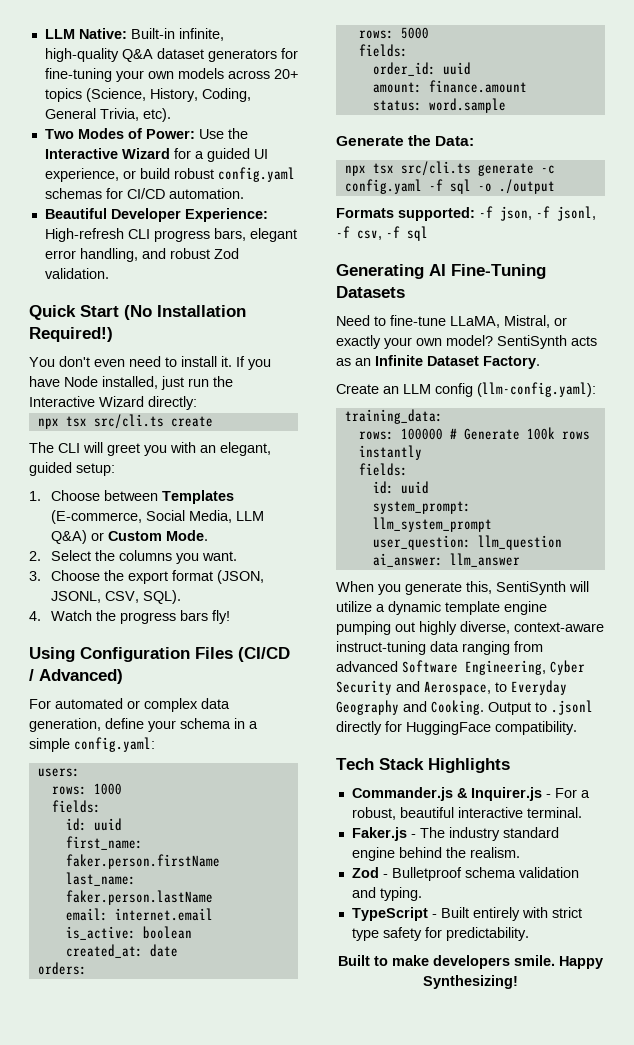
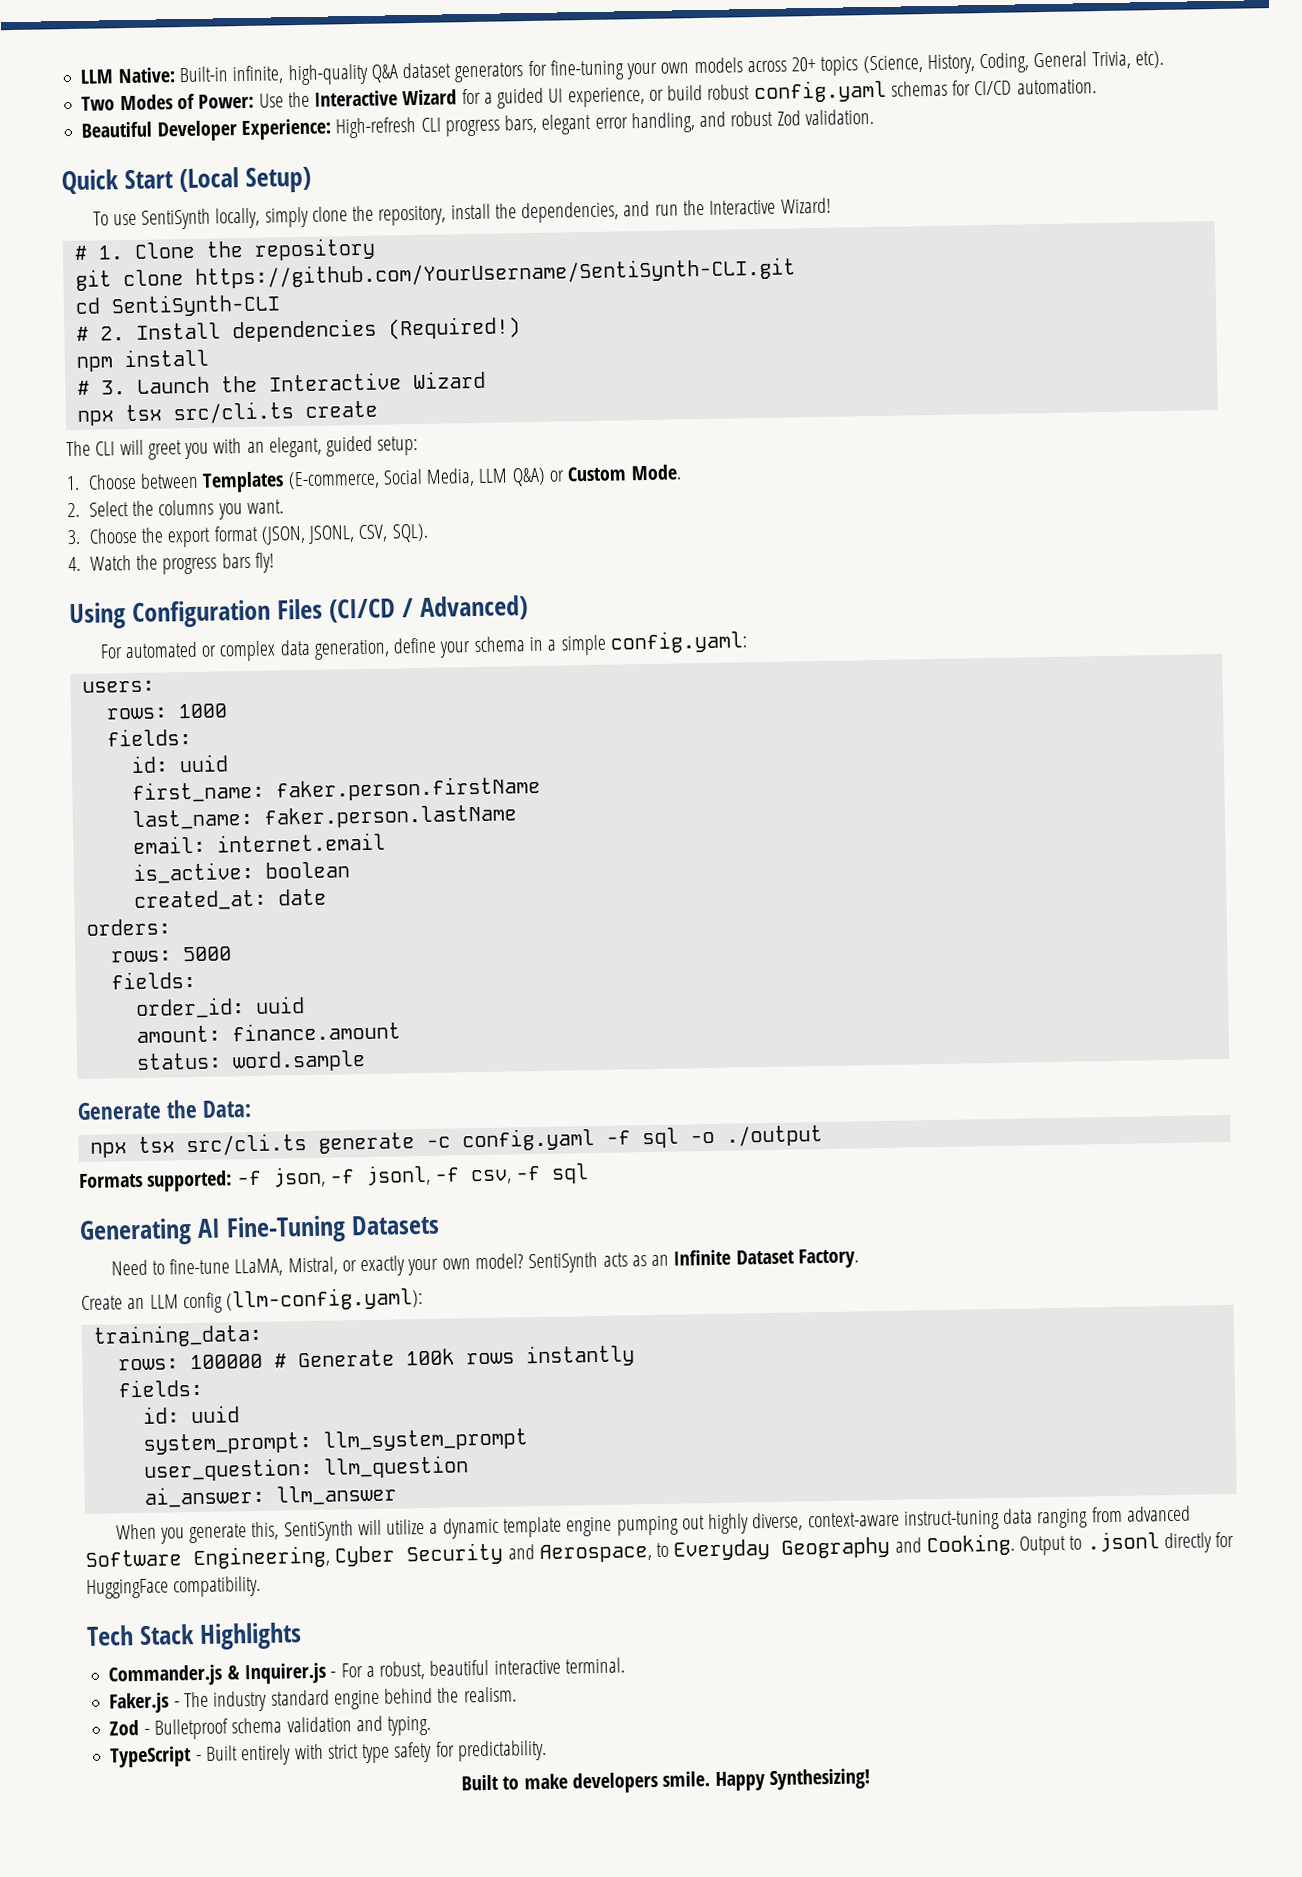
- Quick Start (No Installation Required!)
- You don't even need to install it. If you have Node installed, just run the Interactive Wizard directly:
+ Quick Start (Local Setup)
+ To use SentiSynth locally, simply clone the repository, install the dependencies, and run the Interactive Wizard!
+ # 1. Clone the repository
+ git clone https://github.com/YourUsername/SentiSynth-CLI.git
+ cd SentiSynth-CLI
+ # 2. Install dependencies (Required!)
+ npm install
+ # 3. Launch the Interactive Wizard

